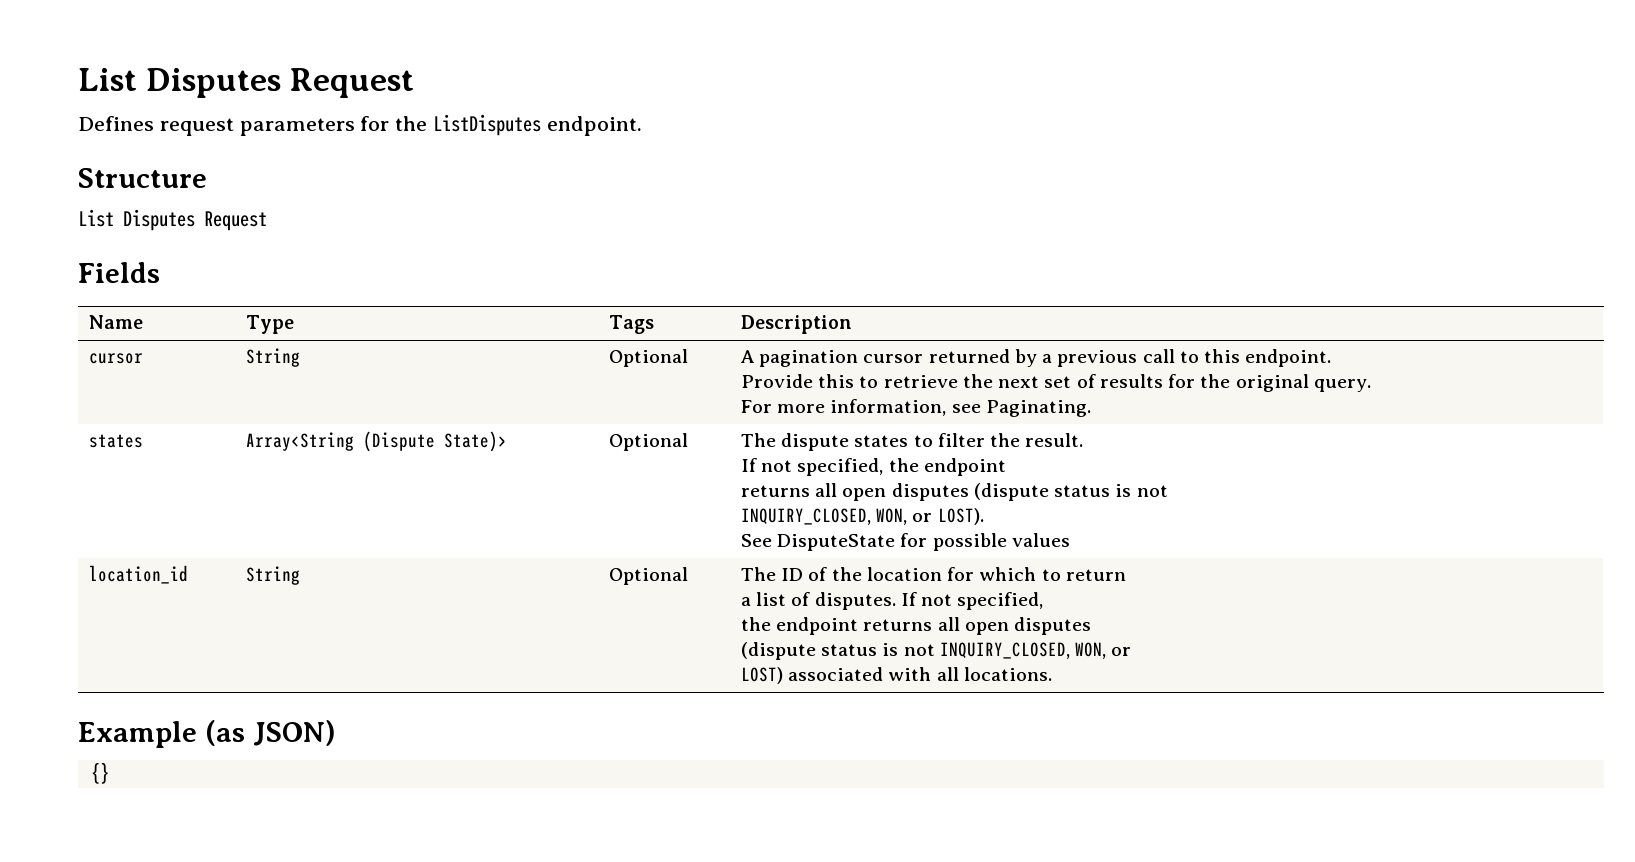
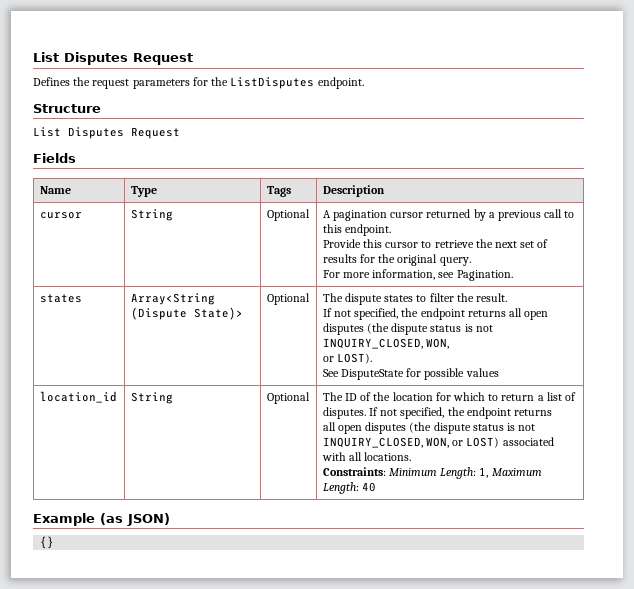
- Defines request parameters for the ListDisputes endpoint.
+ Defines the request parameters for the ListDisputes endpoint.
  cursor | String | Optional | A pagination cursor returned by a previous call to this endpoint.
- Provide this to retrieve the next set of results for the original query.
- For more information, see Paginating.
+ Provide this cursor to retrieve the next set of results for the original query.
+ For more information, see Pagination.
  states | Array<String (Dispute State)> | Optional | The dispute states to filter the result.
- If not specified, the endpoint
- returns all open disputes (dispute status is not
- INQUIRY_CLOSED, WON, or LOST).
+ If not specified, the endpoint returns all open disputes (the dispute status is not INQUIRY_CLOSED, WON,
+ or LOST).
- The ID of the location for which to return
- a list of disputes. If not specified,
- the endpoint returns all open disputes
- (dispute status is not INQUIRY_CLOSED, WON, or
- LOST) associated with all locations.
+ The ID of the location for which to return a list of disputes. If not specified, the endpoint returns
+ all open disputes (the dispute status is not INQUIRY_CLOSED, WON, or LOST) associated with all locations.
+ Constraints: Minimum Length: 1, Maximum Length: 40

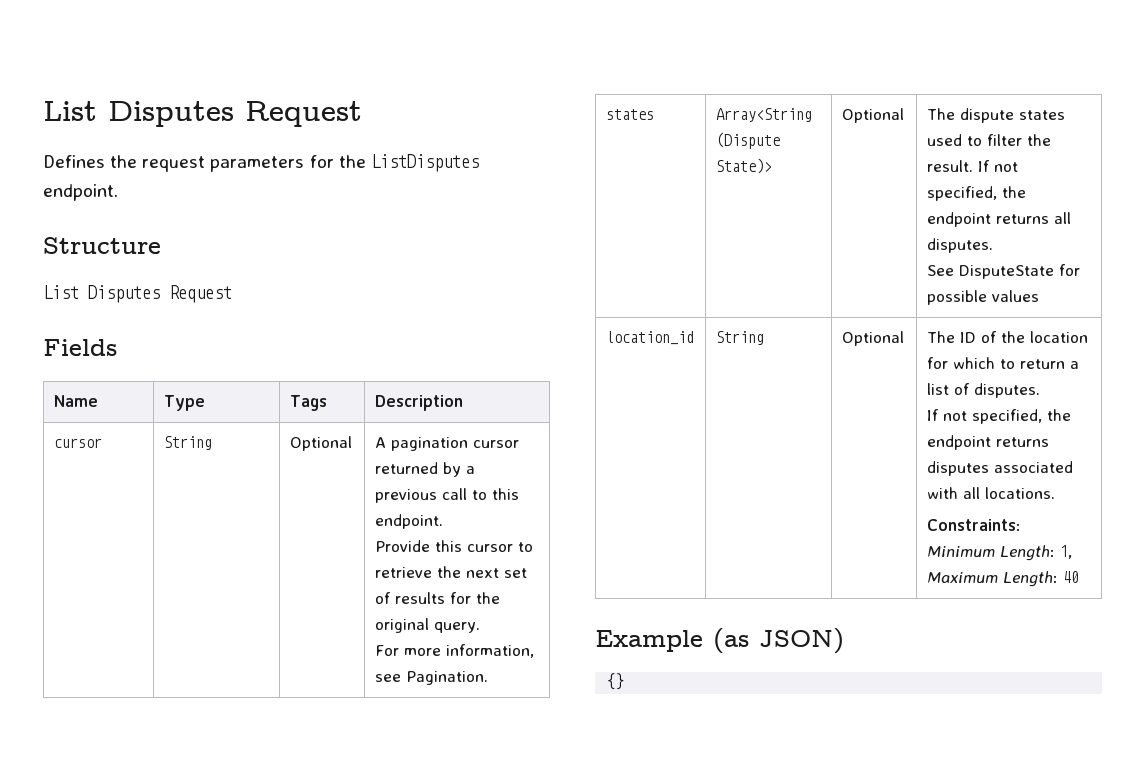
- states | Array<String (Dispute State)> | Optional | The dispute states to filter the result.
- If not specified, the endpoint returns all open disputes (the dispute status is not INQUIRY_CLOSED, WON,
- or LOST).
+ states | Array<String (Dispute State)> | Optional | The dispute states used to filter the result. If not specified, the endpoint returns all disputes.
- The ID of the location for which to return a list of disputes. If not specified, the endpoint returns
- all open disputes (the dispute status is not INQUIRY_CLOSED, WON, or LOST) associated with all locations.
+ The ID of the location for which to return a list of disputes.
+ If not specified, the endpoint returns disputes associated with all locations.

